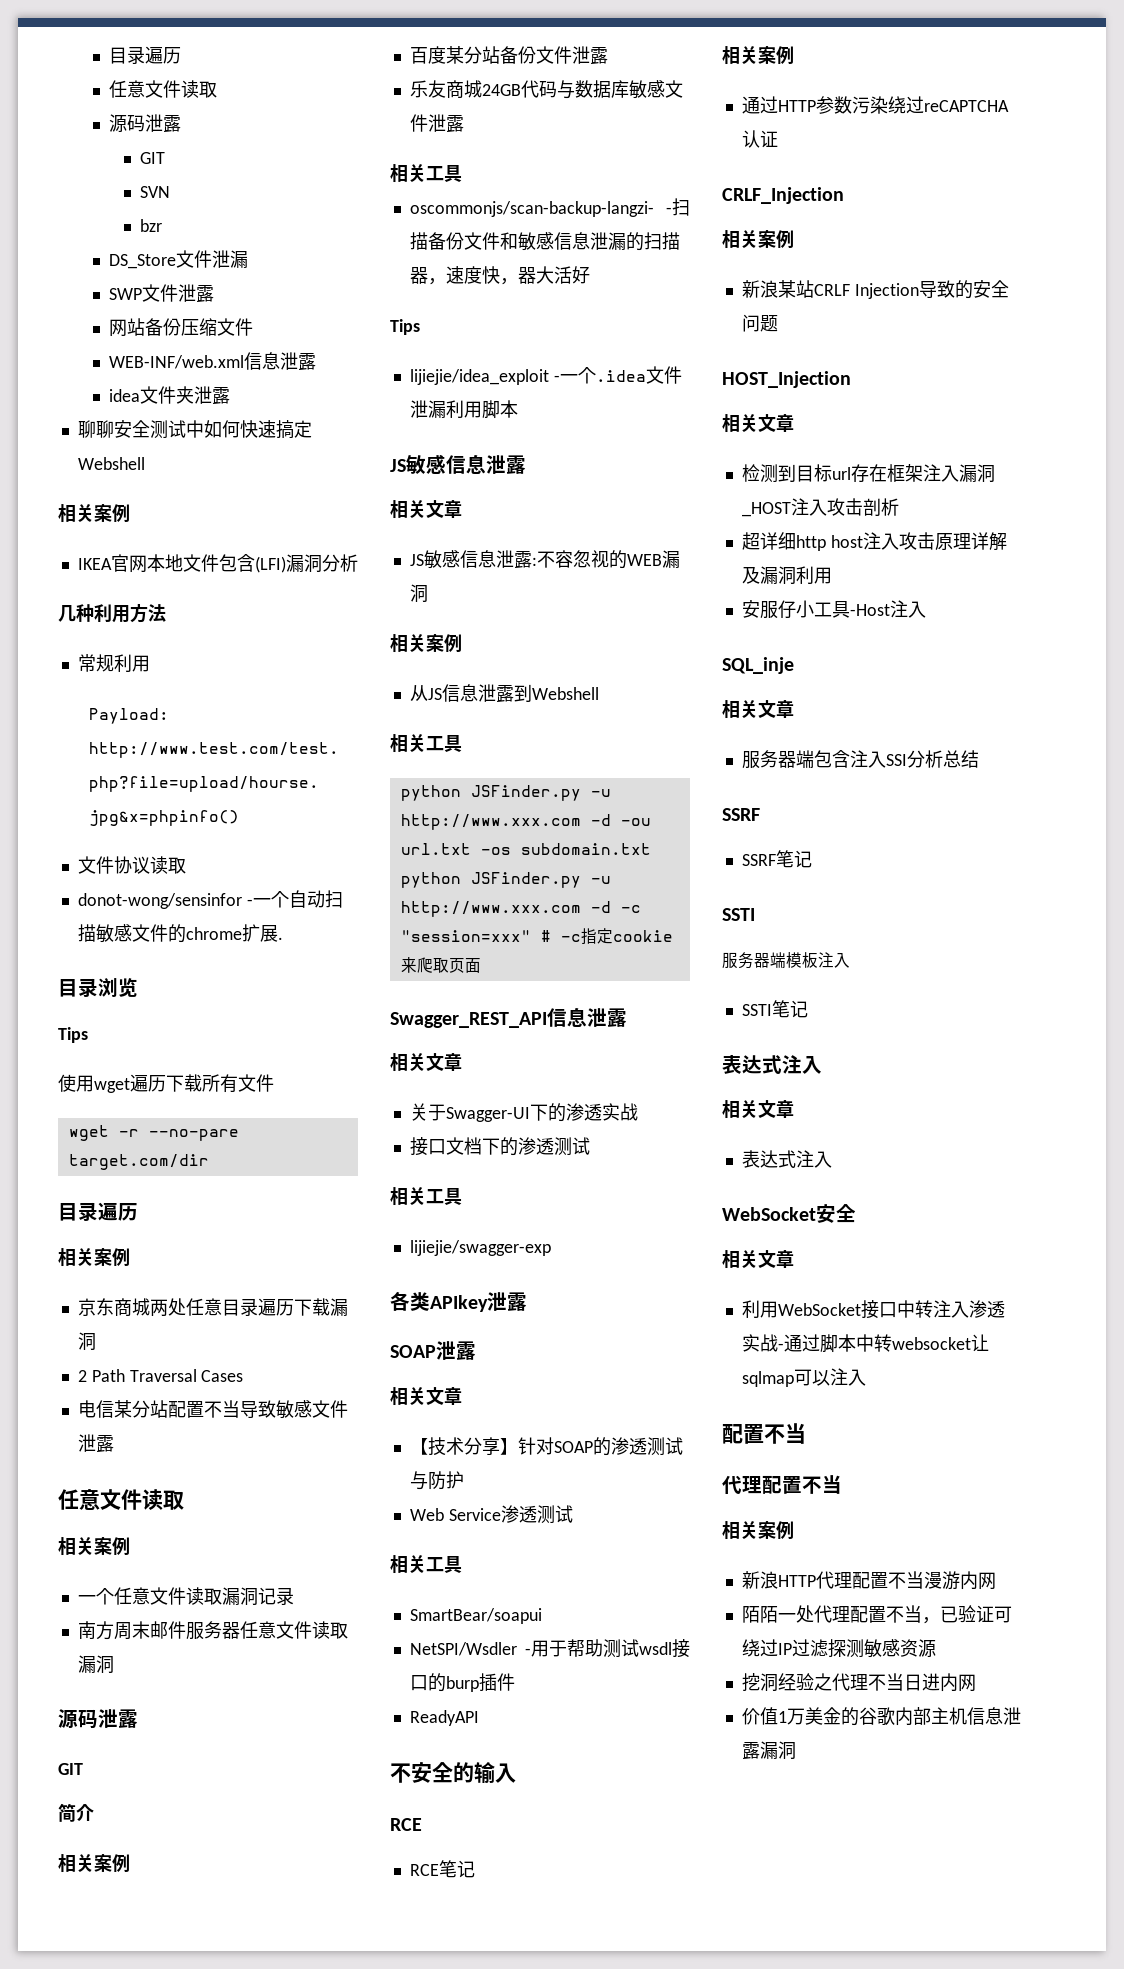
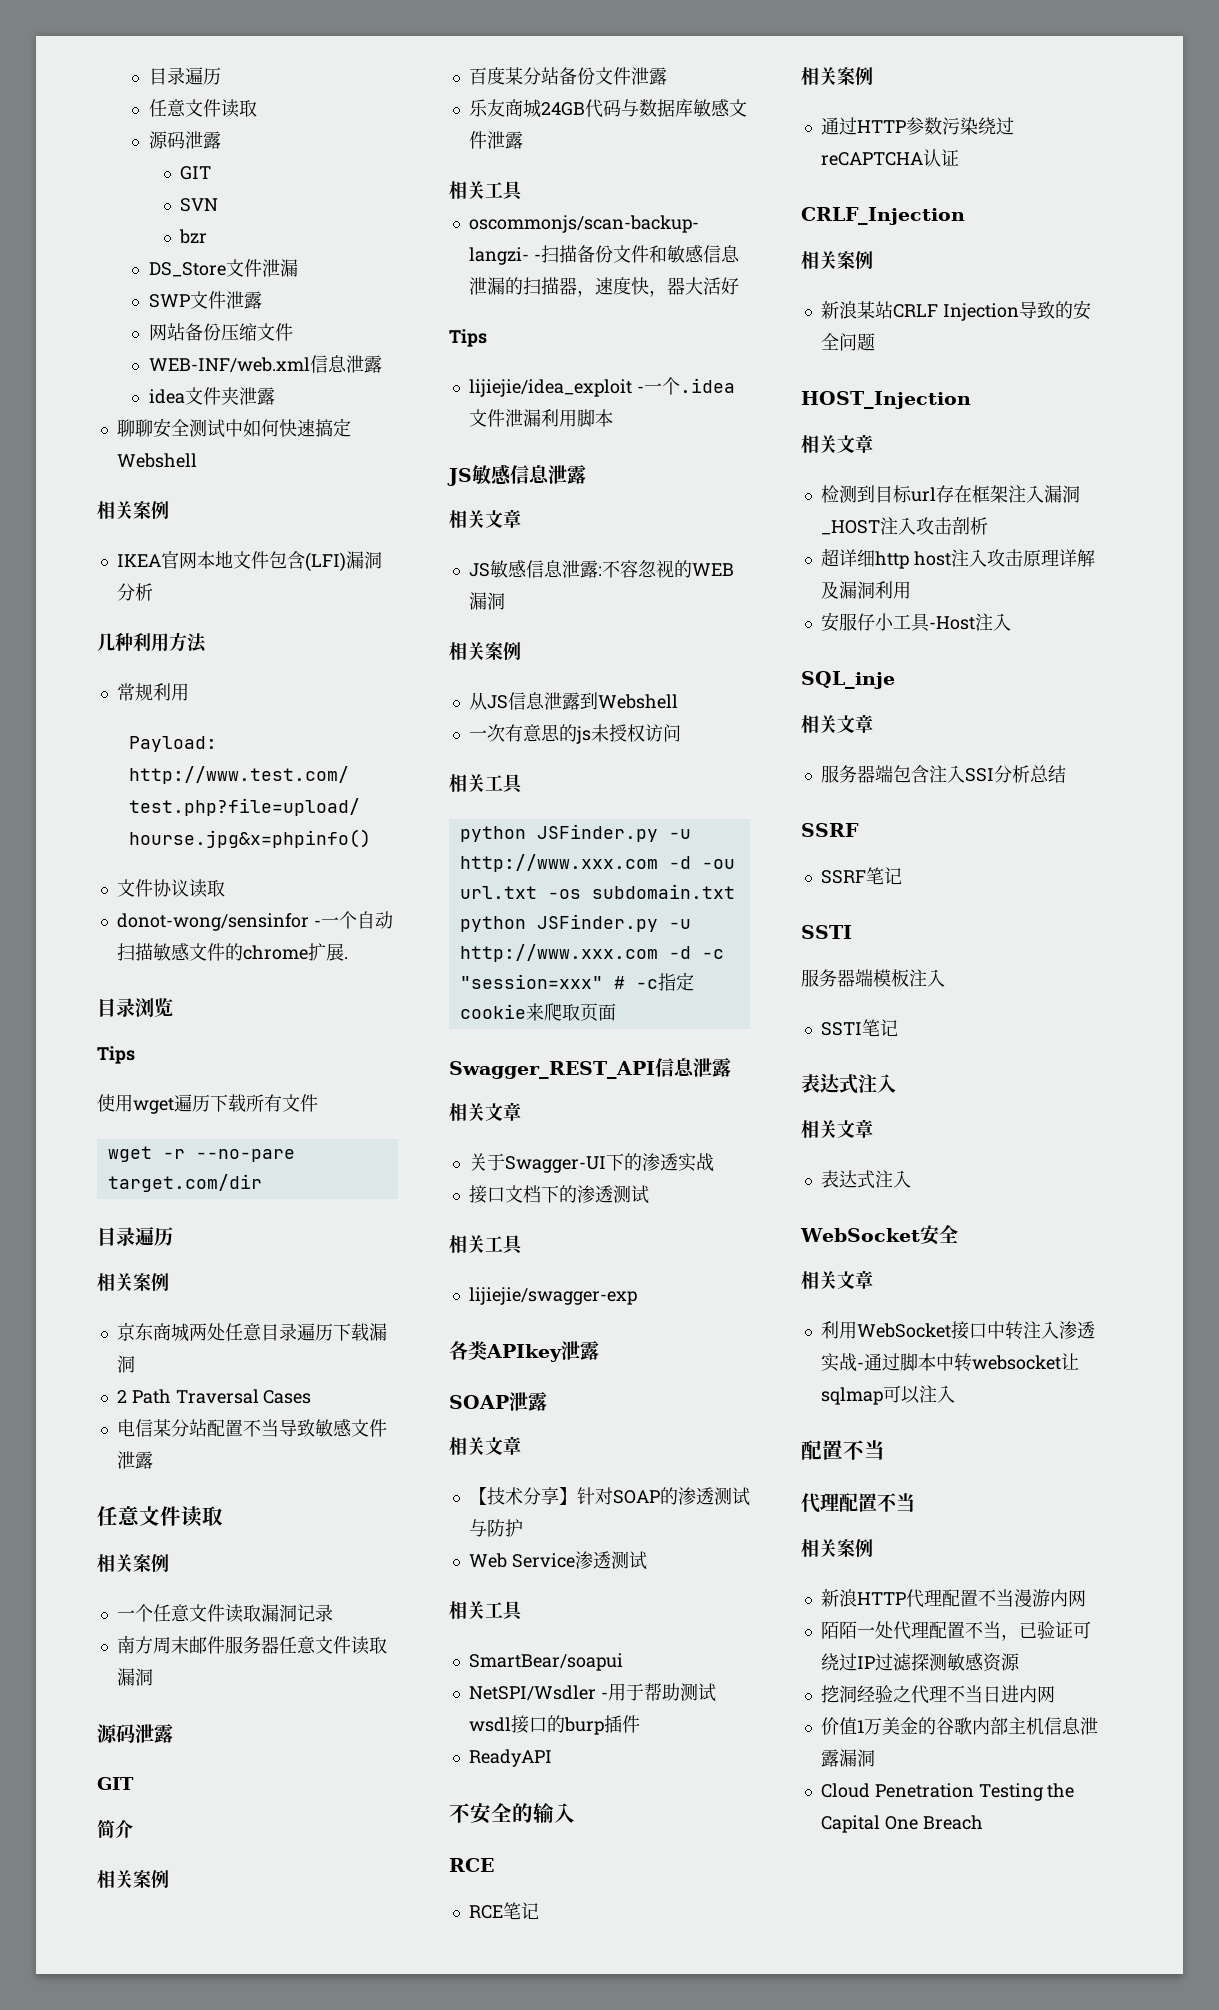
+ 一次有意思的js未授权访问
+ Cloud Penetration Testing the Capital One Breach

